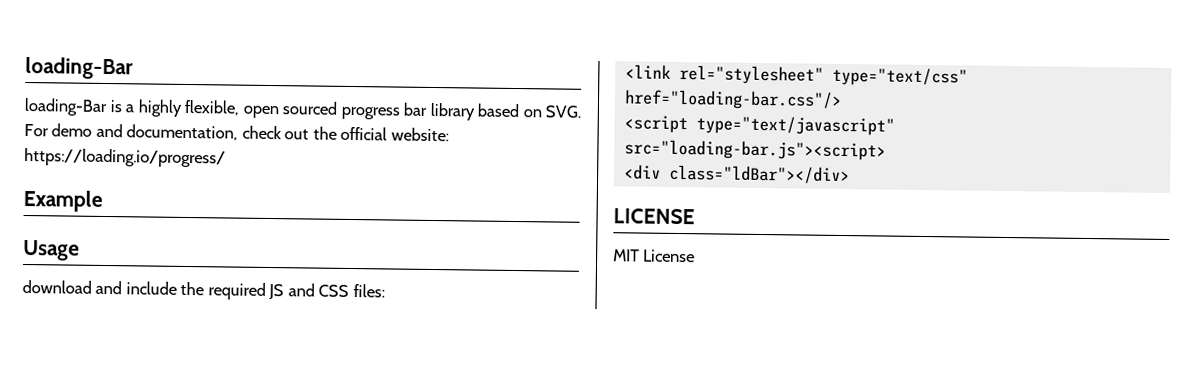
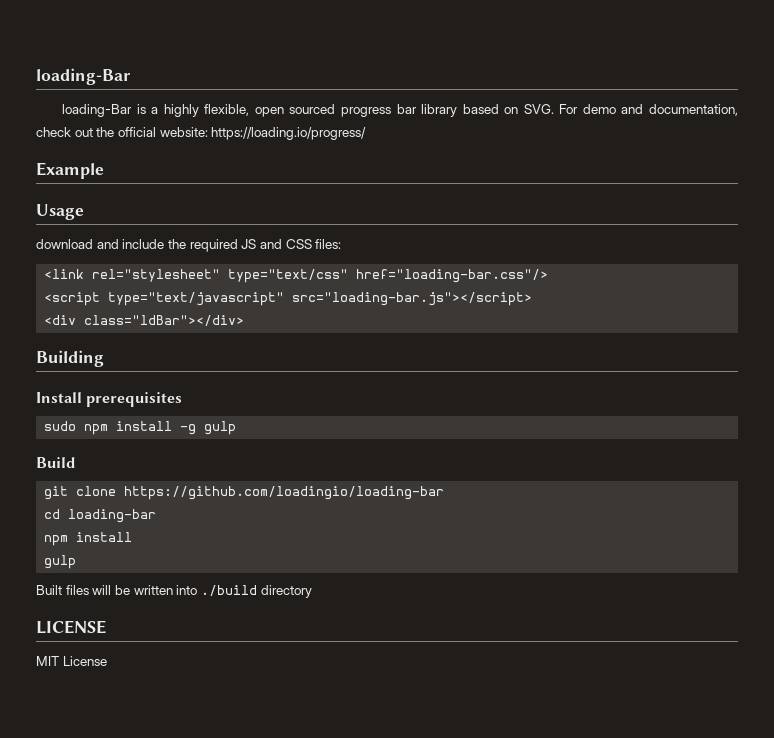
- <script type="text/javascript" src="loading-bar.js"><script>
+ <script type="text/javascript" src="loading-bar.js"></script>
+ Building
+ Install prerequisites
+ sudo npm install -g gulp
+ Build
+ git clone https://github.com/loadingio/loading-bar
+ cd loading-bar
+ npm install
+ gulp
+ Built files will be written into ./build directory

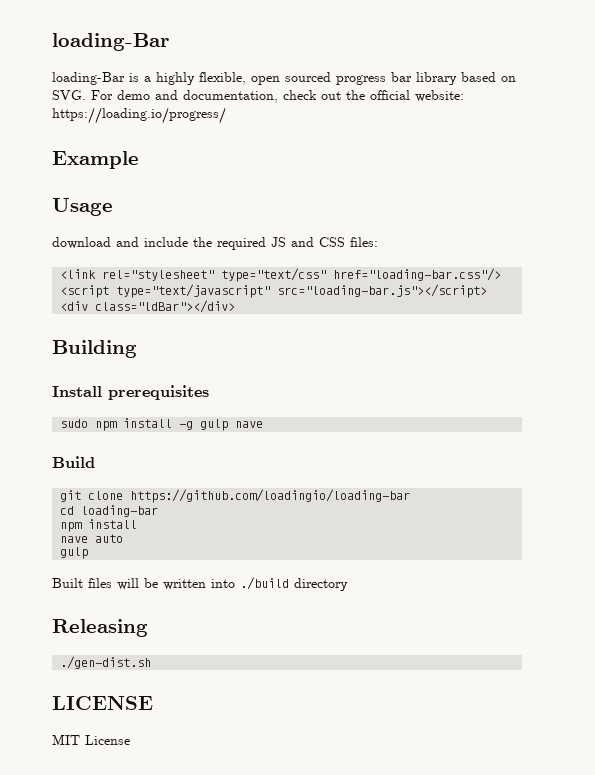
- sudo npm install -g gulp
+ sudo npm install -g gulp nave
+ nave auto
+ Releasing
+ ./gen-dist.sh

